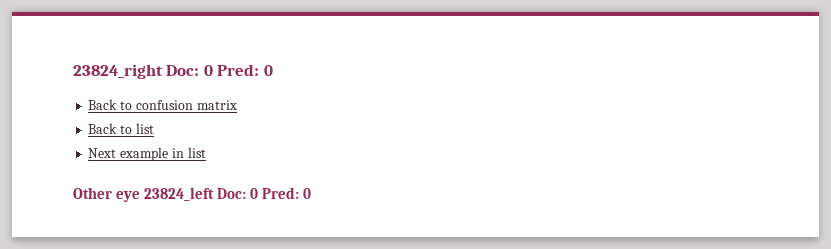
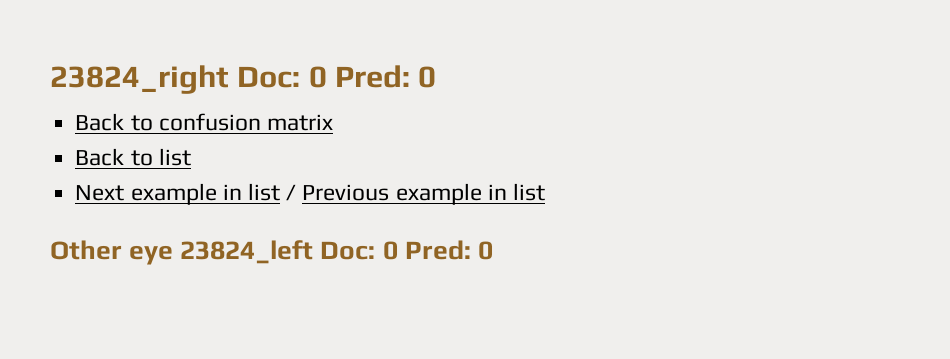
- Next example in list
+ Next example in list / Previous example in list

